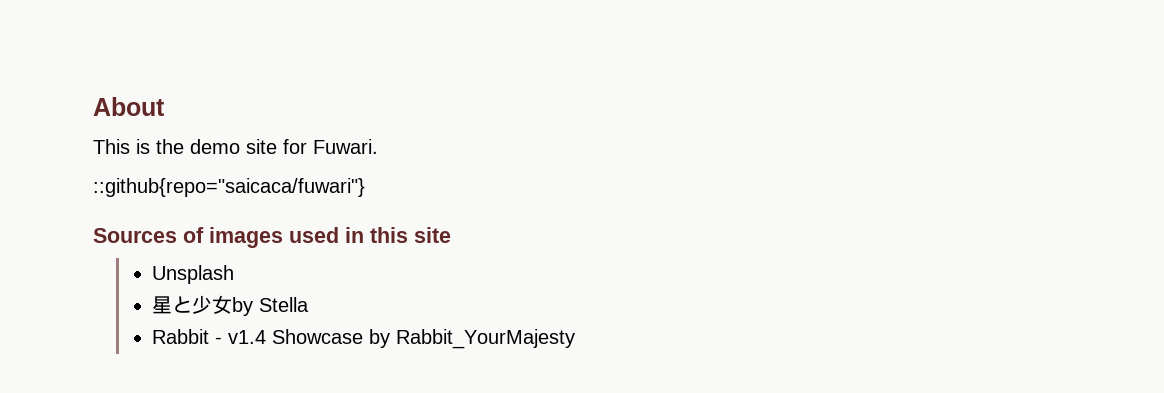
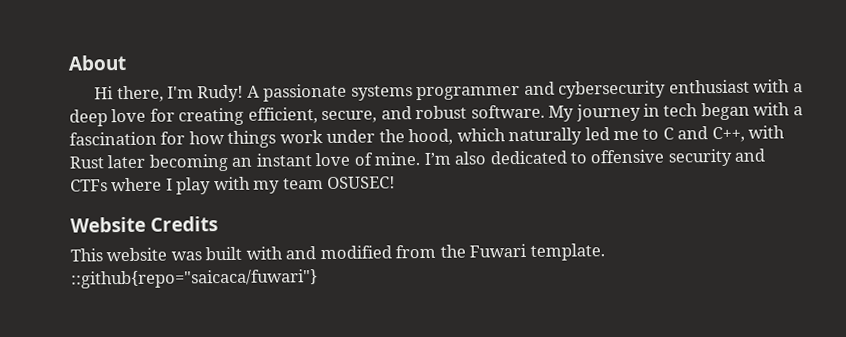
- This is the demo site for Fuwari.
- ::github{repo="saicaca/fuwari"}
- Sources of images used in this site
- Unsplash
- 星と少女by Stella
- Rabbit - v1.4 Showcase by Rabbit_YourMajesty
+ Hi there, I'm Rudy! A passionate systems programmer and cybersecurity enthusiast with a deep love for creating efficient, secure, and robust software. My journey in tech began with a fascination for how things work under the hood, which naturally led me to C and C++, with Rust later becoming an instant love of mine. I’m also dedicated to offensive security and CTFs where I play with my team OSUSEC!
+ Website Credits
+ This website was built with and modified from the Fuwari template. ::github{repo="saicaca/fuwari"}

